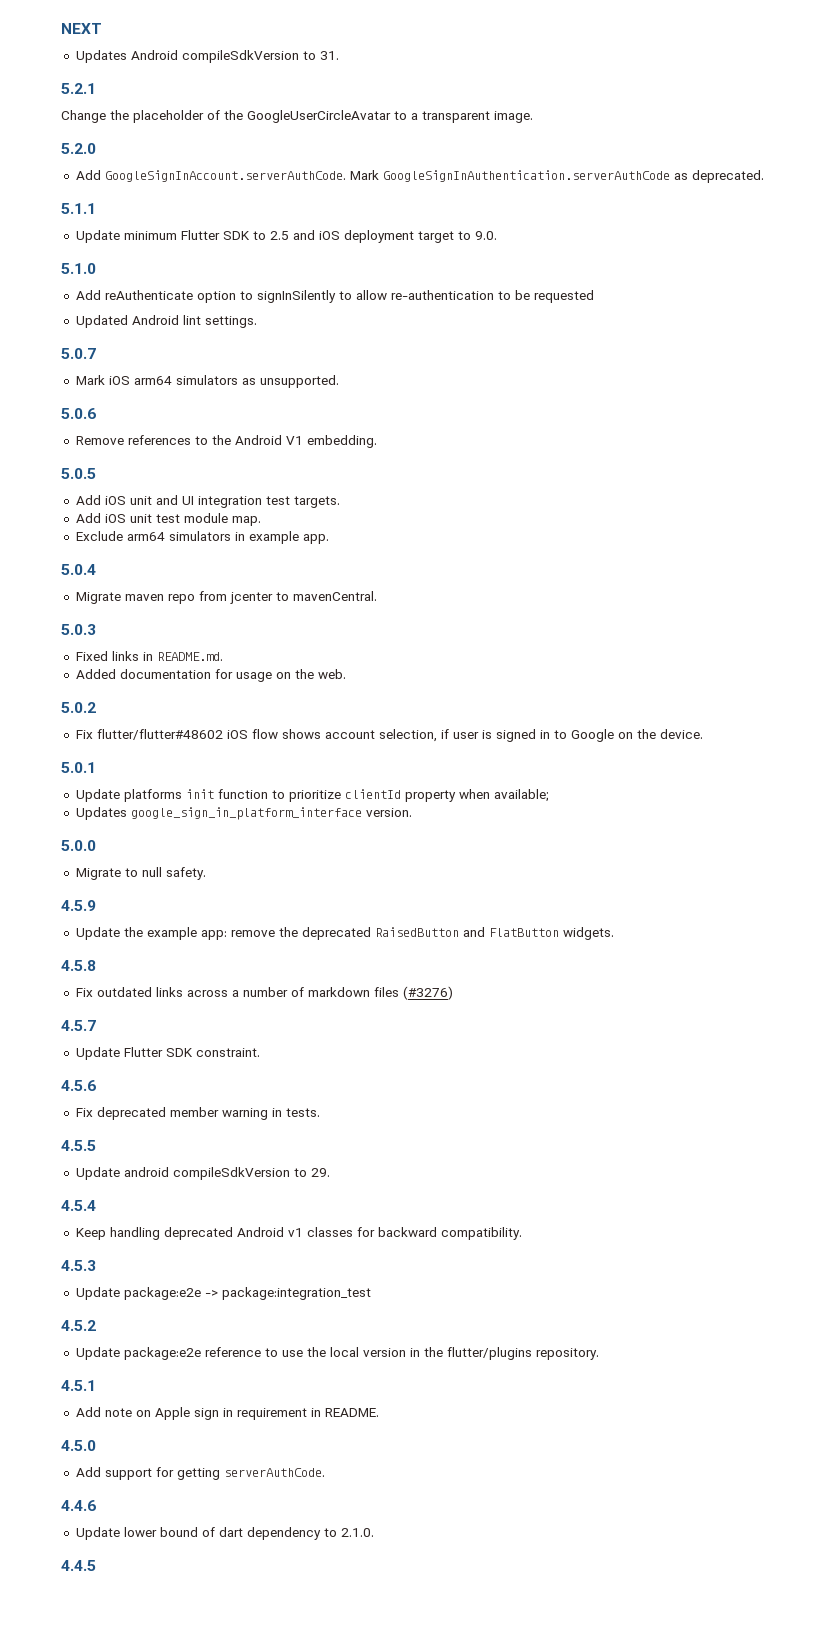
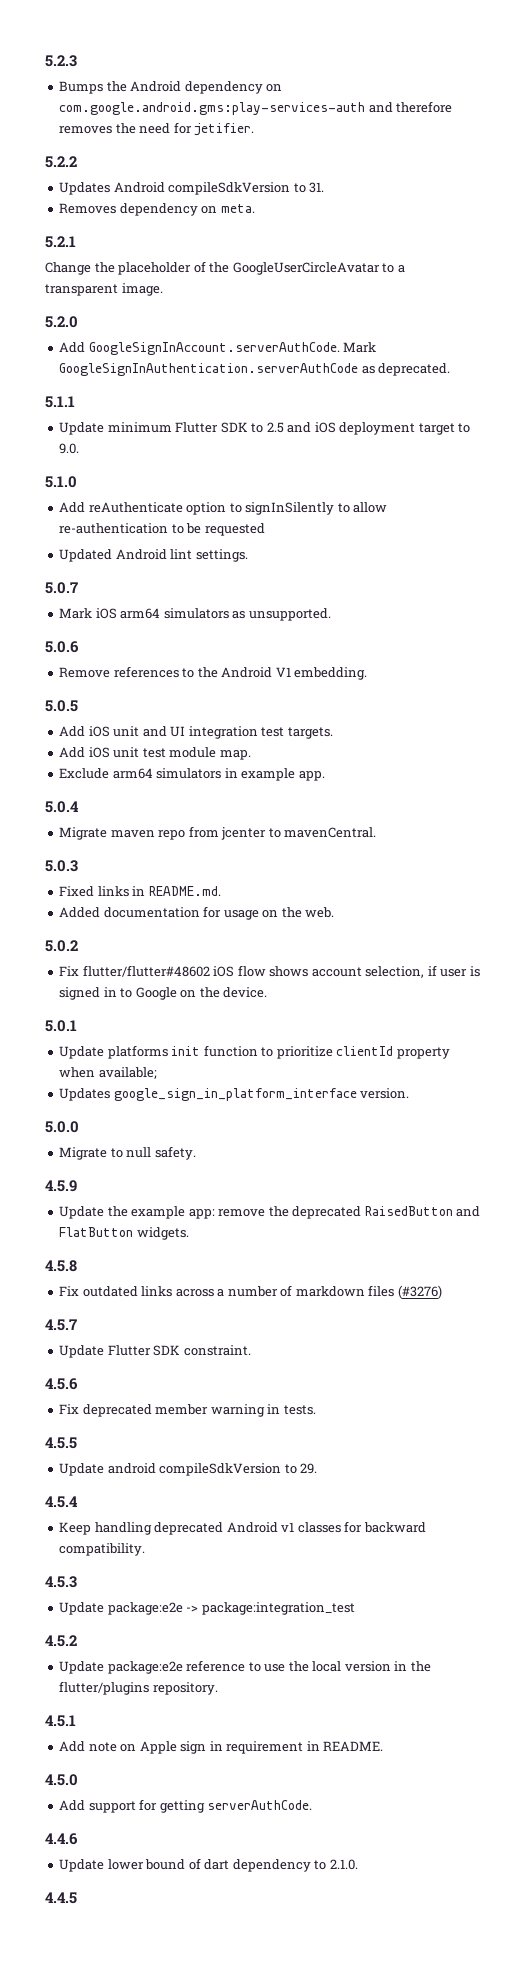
- NEXT
+ 5.2.3
+ Bumps the Android dependency on com.google.android.gms:play-services-auth and therefore removes the need for jetifier.
+ 5.2.2
+ Removes dependency on meta.

